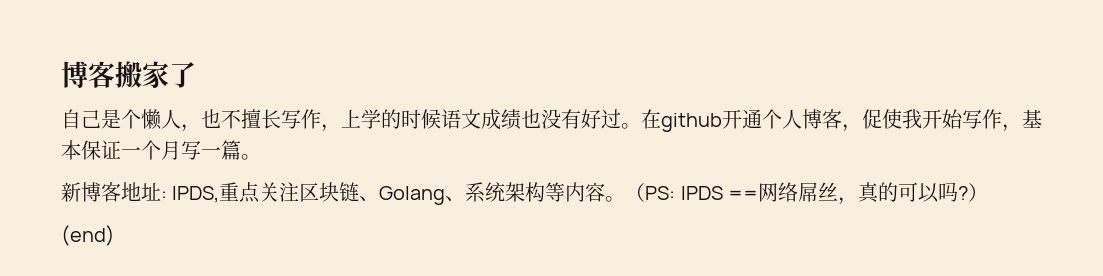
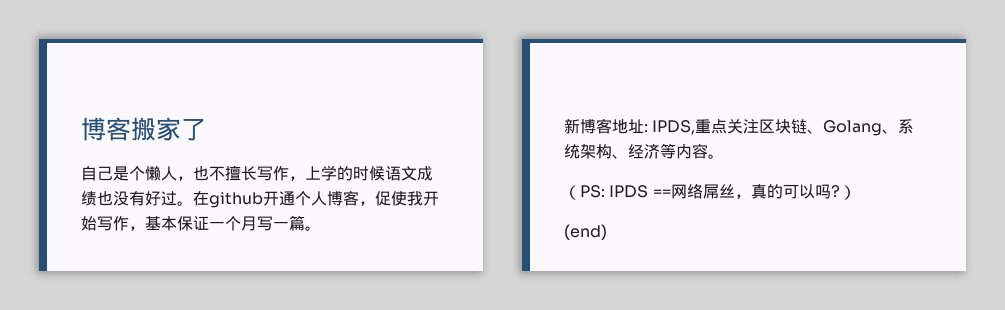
- 新博客地址: IPDS,重点关注区块链、Golang、系统架构等内容。（PS: IPDS ==网络屌丝，真的可以吗?）
+ 新博客地址: IPDS,重点关注区块链、Golang、系统架构、经济等内容。
+ （PS: IPDS ==网络屌丝，真的可以吗?）

